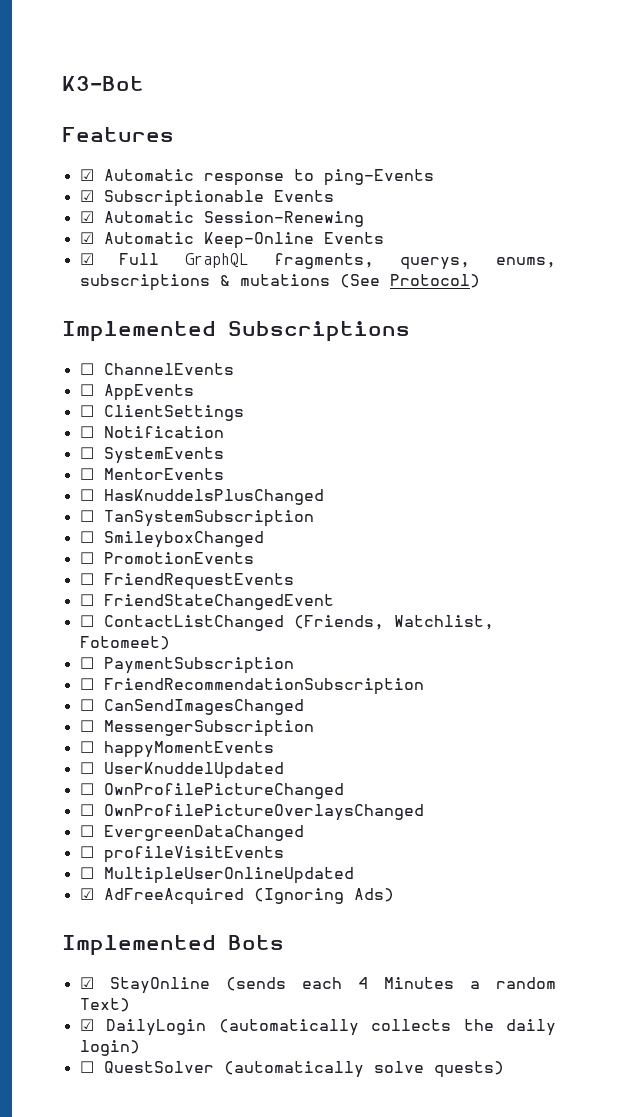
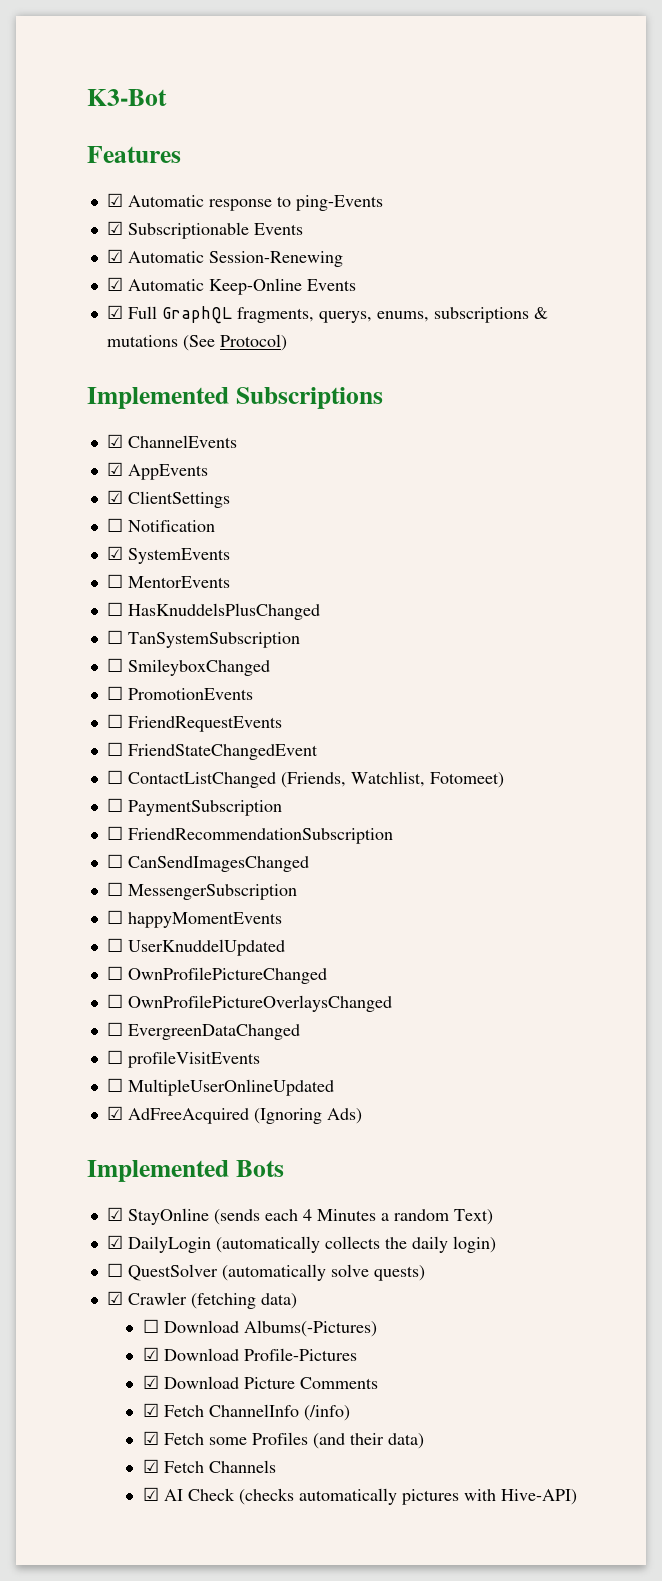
- ☐ ChannelEvents
+ ☑ ChannelEvents
- ☐ AppEvents
+ ☑ AppEvents
- ☐ ClientSettings
+ ☑ ClientSettings
- ☐ SystemEvents
+ ☑ SystemEvents
+ ☑ Crawler (fetching data)
+ ☐ Download Albums(-Pictures)
+ ☑ Download Profile-Pictures
+ ☑ Download Picture Comments
+ ☑ Fetch ChannelInfo (/info)
+ ☑ Fetch some Profiles (and their data)
+ ☑ Fetch Channels
+ ☑ AI Check (checks automatically pictures with Hive-API)

